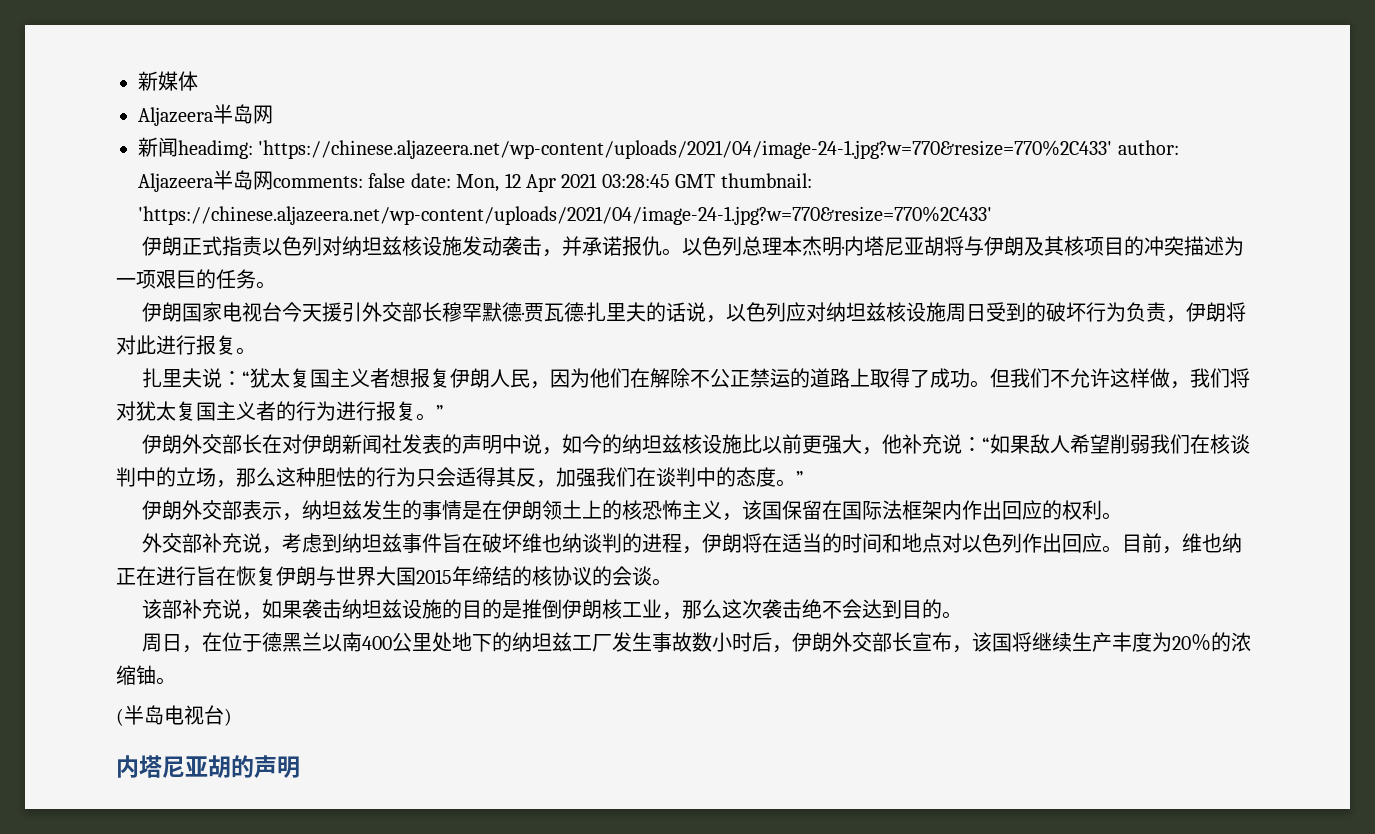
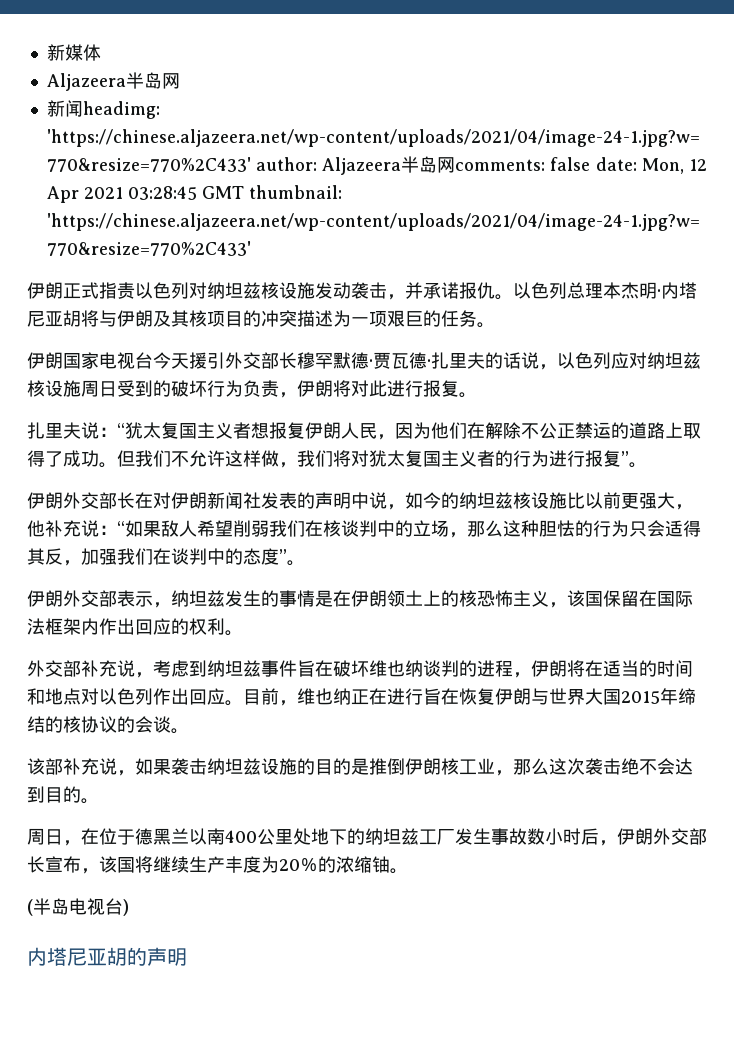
- 但我们不允许这样做，我们将对犹太复国主义者的行为进行报复。”
+ 但我们不允许这样做，我们将对犹太复国主义者的行为进行报复”。
- 伊朗外交部长在对伊朗新闻社发表的声明中说，如今的纳坦兹核设施比以前更强大，他补充说：“如果敌人希望削弱我们在核谈判中的立场，那么这种胆怯的行为只会适得其反，加强我们在谈判中的态度。”
+ 伊朗外交部长在对伊朗新闻社发表的声明中说，如今的纳坦兹核设施比以前更强大，他补充说：“如果敌人希望削弱我们在核谈判中的立场，那么这种胆怯的行为只会适得其反，加强我们在谈判中的态度”。

